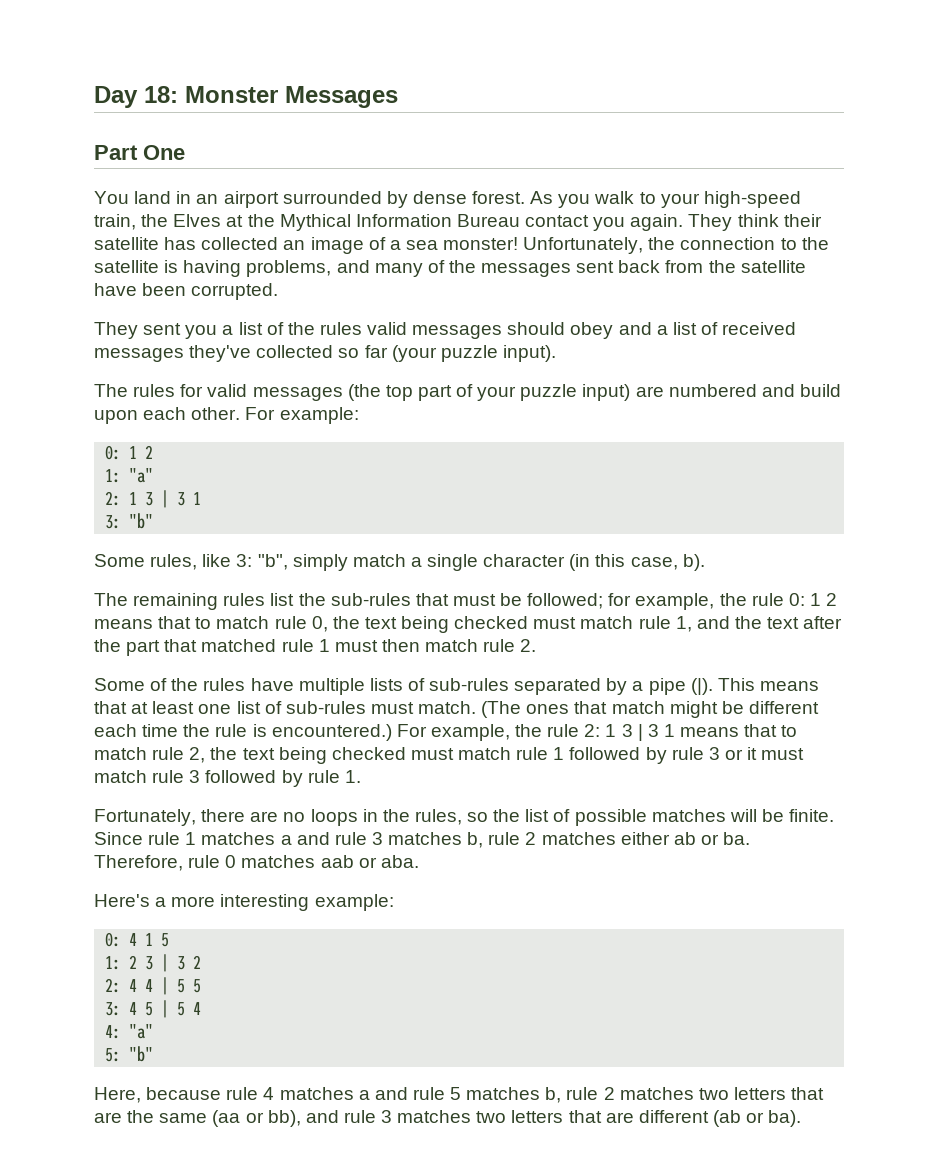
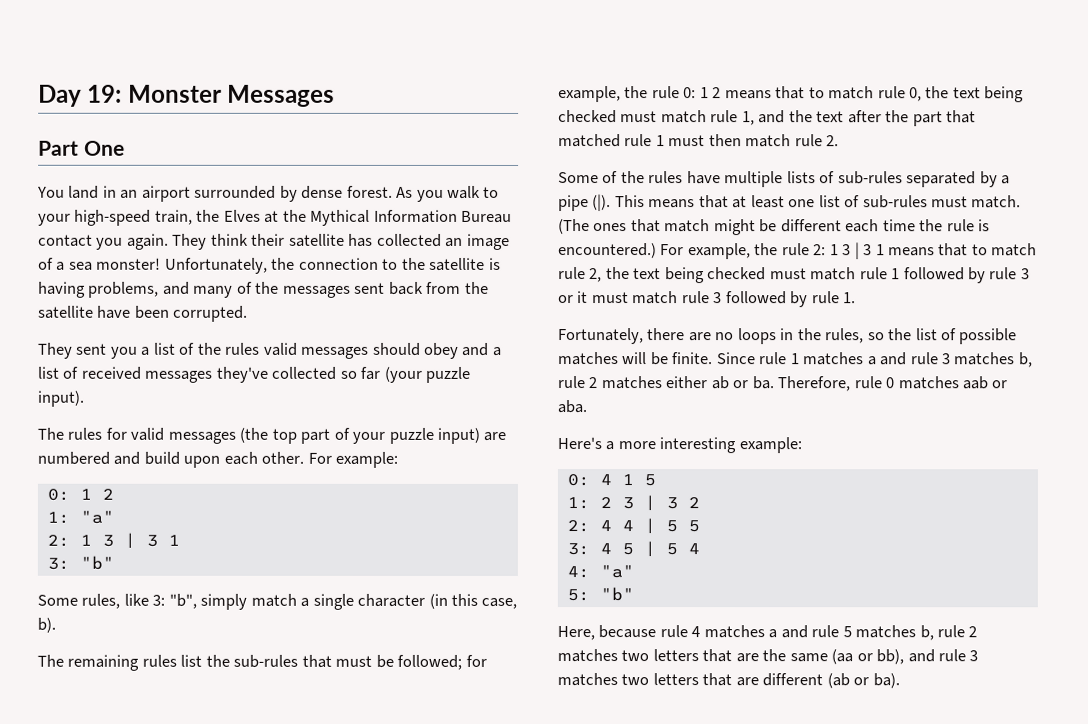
- Day 18: Monster Messages
+ Day 19: Monster Messages

